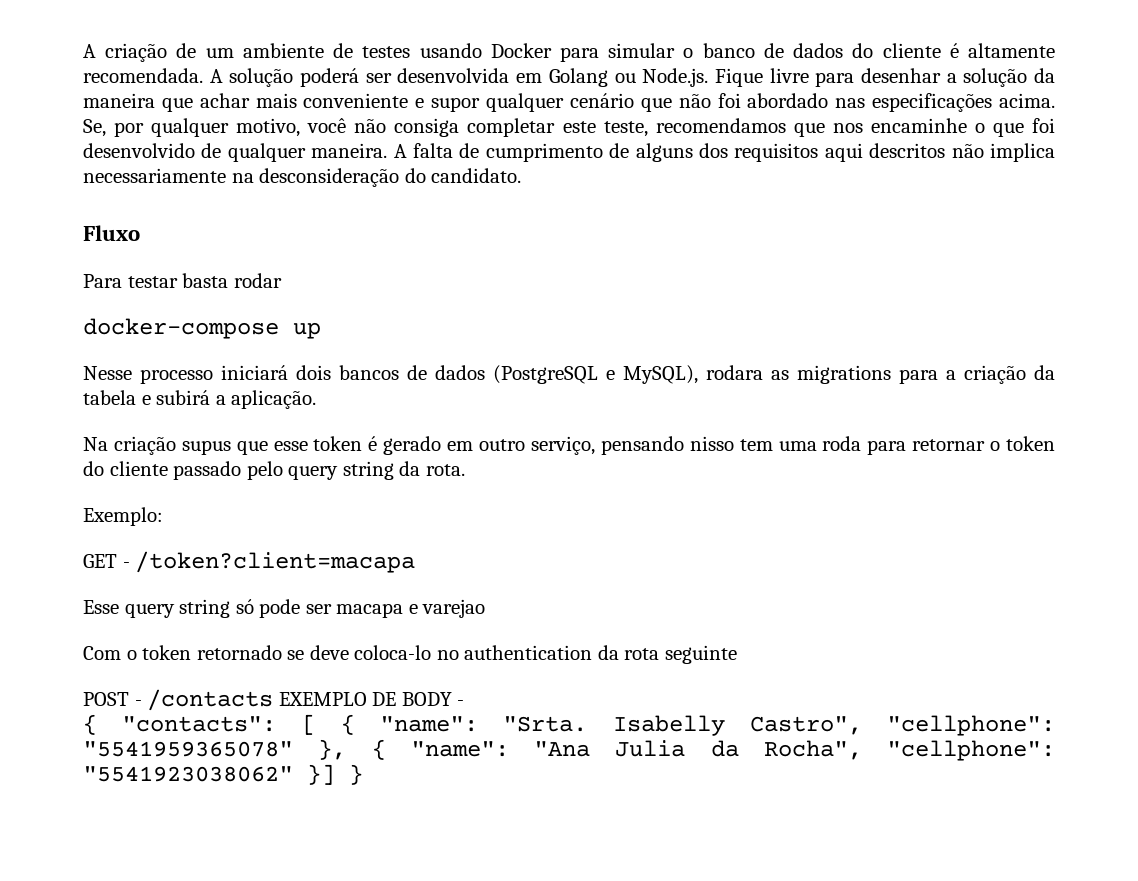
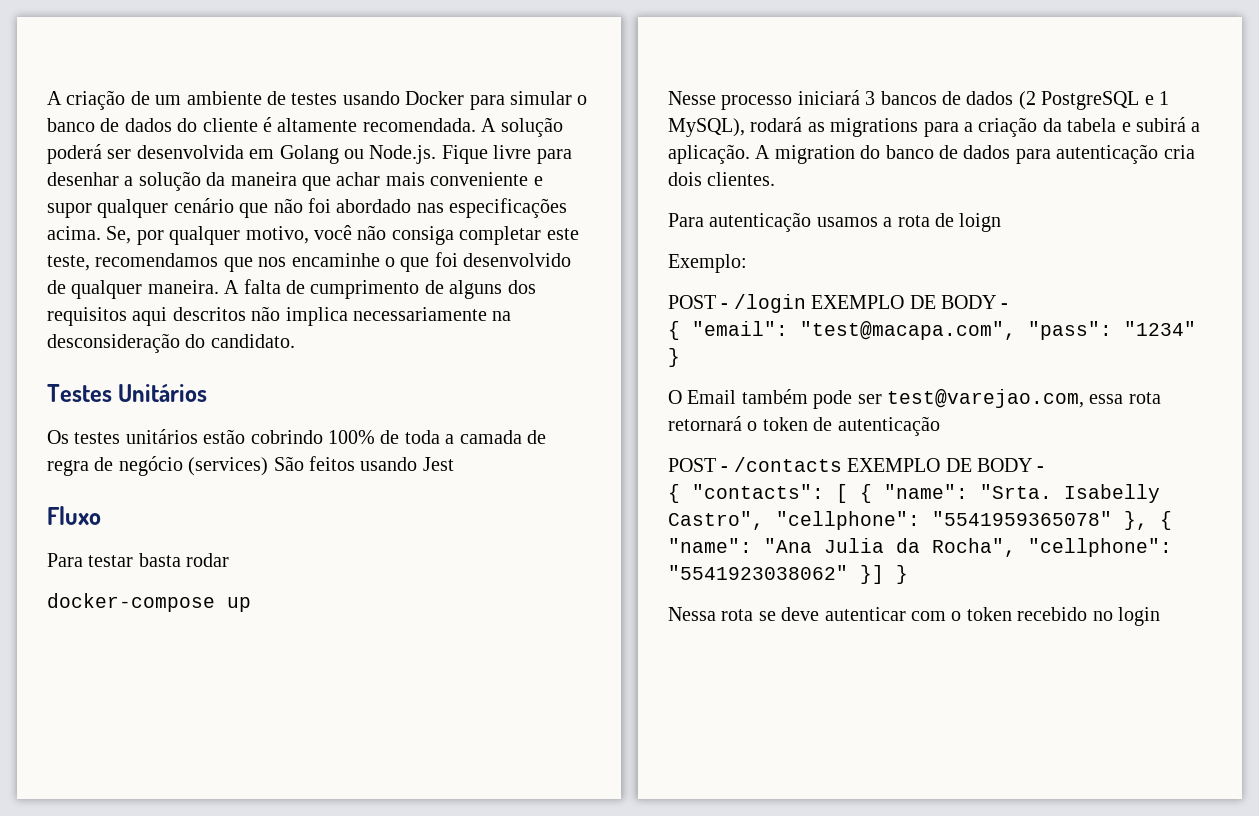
+ Testes Unitários
+ Os testes unitários estão cobrindo 100% de toda a camada de regra de negócio (services) São feitos usando Jest
- Nesse processo iniciará dois bancos de dados (PostgreSQL e MySQL), rodara as migrations para a criação da tabela e subirá a aplicação.
- Na criação supus que esse token é gerado em outro serviço, pensando nisso tem uma roda para retornar o token do cliente passado pelo query string da rota.
+ Nesse processo iniciará 3 bancos de dados (2 PostgreSQL e 1 MySQL), rodará as migrations para a criação da tabela e subirá a aplicação. A migration do banco de dados para autenticação cria dois clientes.
+ Para autenticação usamos a rota de loign
  Exemplo:
- GET - /token?client=macapa
- Esse query string só pode ser macapa e varejao
- Com o token retornado se deve coloca-lo no authentication da rota seguinte
+ POST - /login EXEMPLO DE BODY -
+ { "email": "test@macapa.com", "pass": "1234" }
+ O Email também pode ser test@varejao.com, essa rota retornará o token de autenticação
+ Nessa rota se deve autenticar com o token recebido no login

